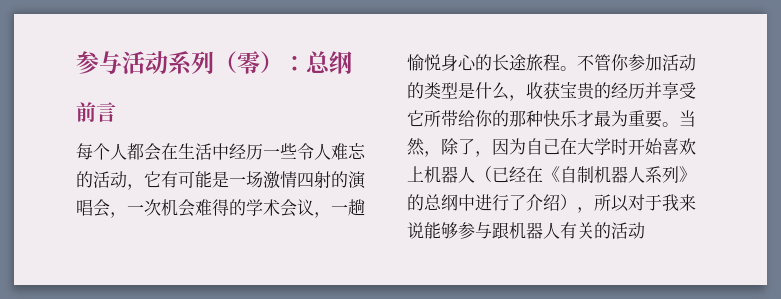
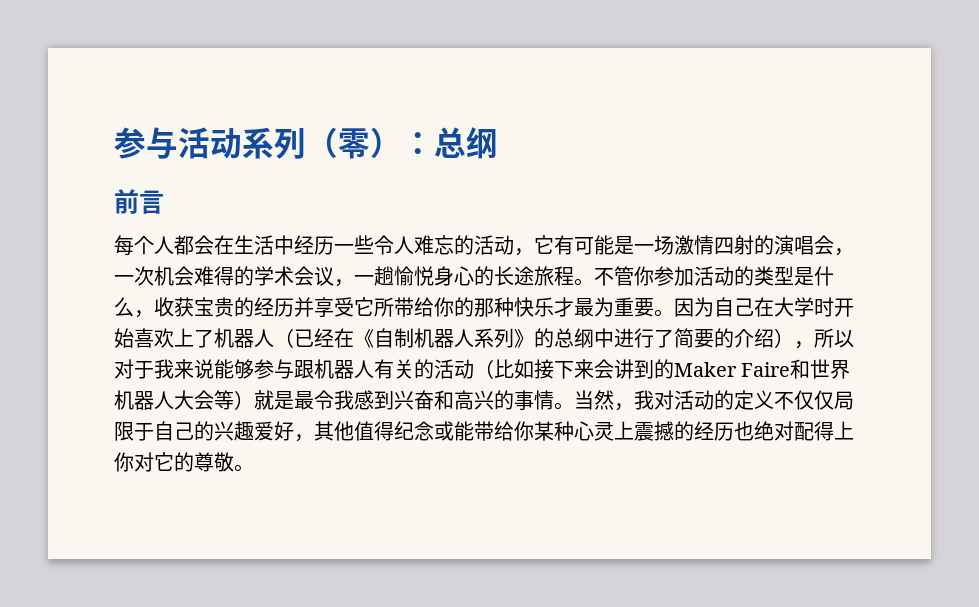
- 当然，除了，因为自己在大学时开始喜欢上机器人（已经在《自制机器人系列》的总纲中进行了介绍），所以对于我来说能够参与跟机器人有关的活动
+ 因为自己在大学时开始喜欢上了机器人（已经在《自制机器人系列》的总纲中进行了简要的介绍），所以对于我来说能够参与跟机器人有关的活动（比如接下来会讲到的Maker Faire和世界机器人大会等）就是最令我感到兴奋和高兴的事情。当然，我对活动的定义不仅仅局限于自己的兴趣爱好，其他值得纪念或能带给你某种心灵上震撼的经历也绝对配得上你对它的尊敬。

